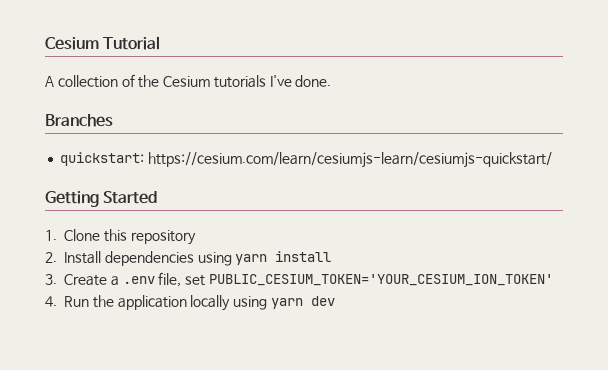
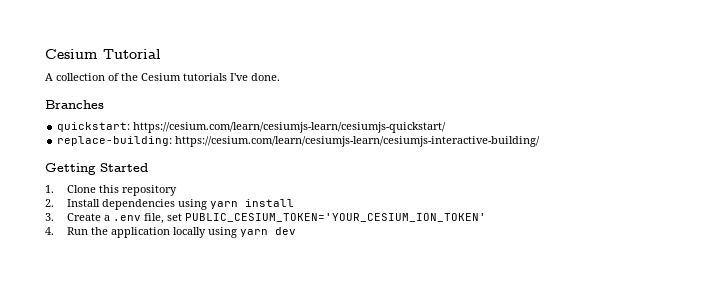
+ replace-building: https://cesium.com/learn/cesiumjs-learn/cesiumjs-interactive-building/

